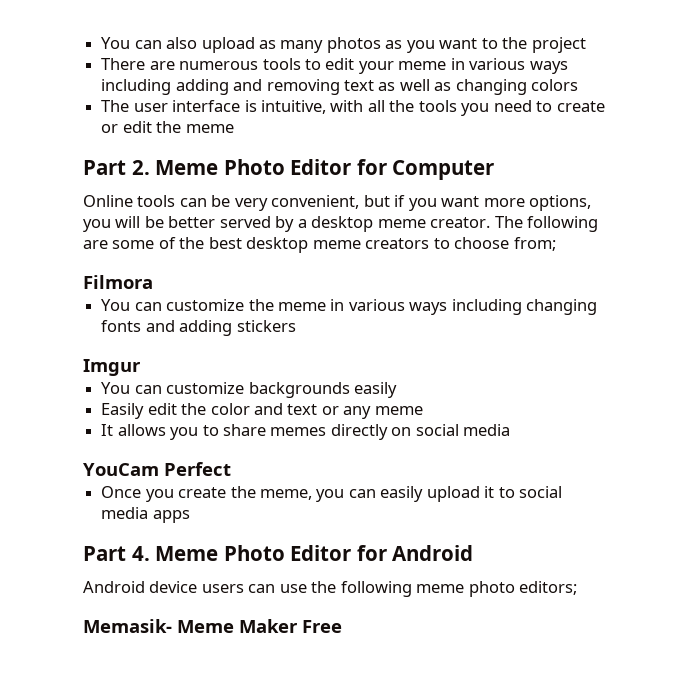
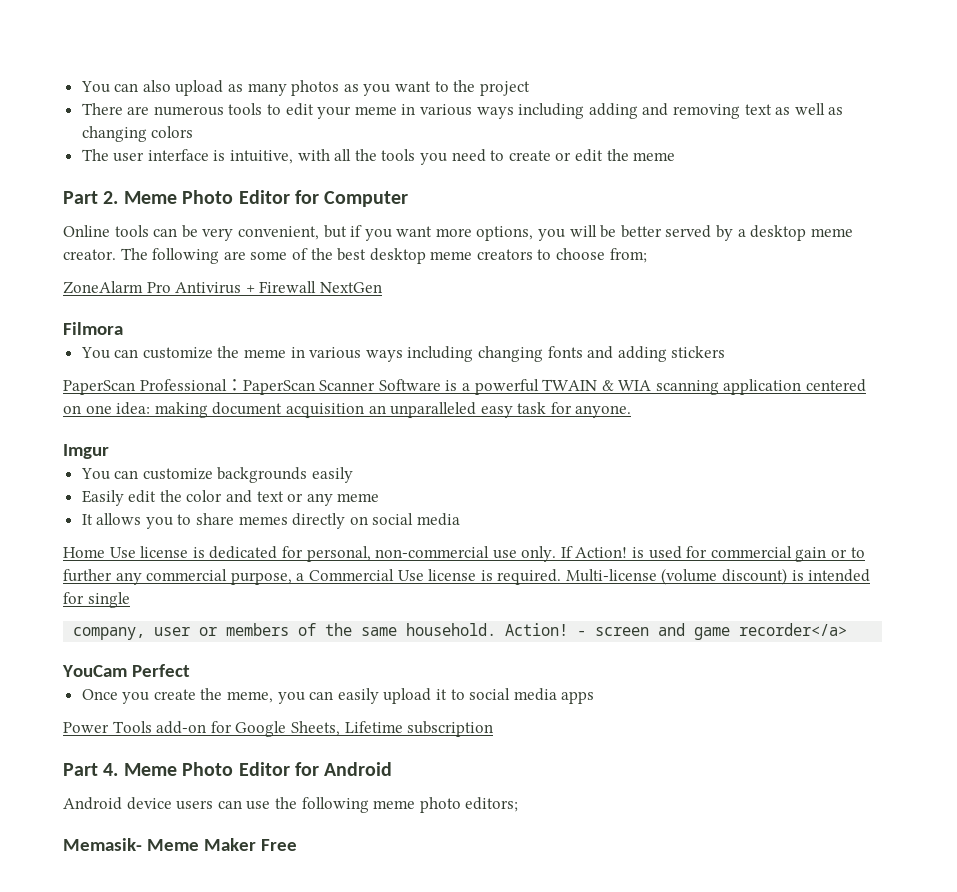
+ ZoneAlarm Pro Antivirus + Firewall NextGen
+ PaperScan Professional：PaperScan Scanner Software is a powerful TWAIN & WIA scanning application centered on one idea: making document acquisition an unparalleled easy task for anyone.
+ Home Use license is dedicated for personal, non-commercial use only. If Action! is used for commercial gain or to further any commercial purpose, a Commercial Use license is required. Multi-license (volume discount) is intended for single
+ company, user or members of the same household. Action! - screen and game recorder</a>
+ Power Tools add-on for Google Sheets, Lifetime subscription

